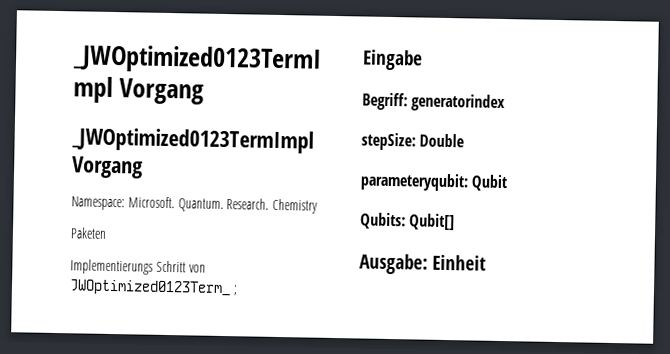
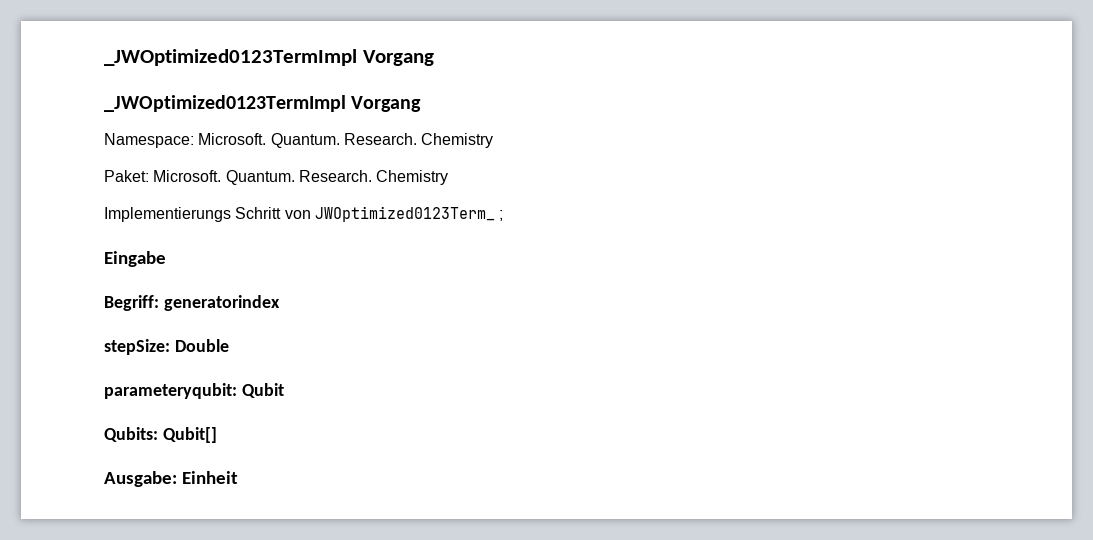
- Paketen
+ Paket: Microsoft. Quantum. Research. Chemistry

